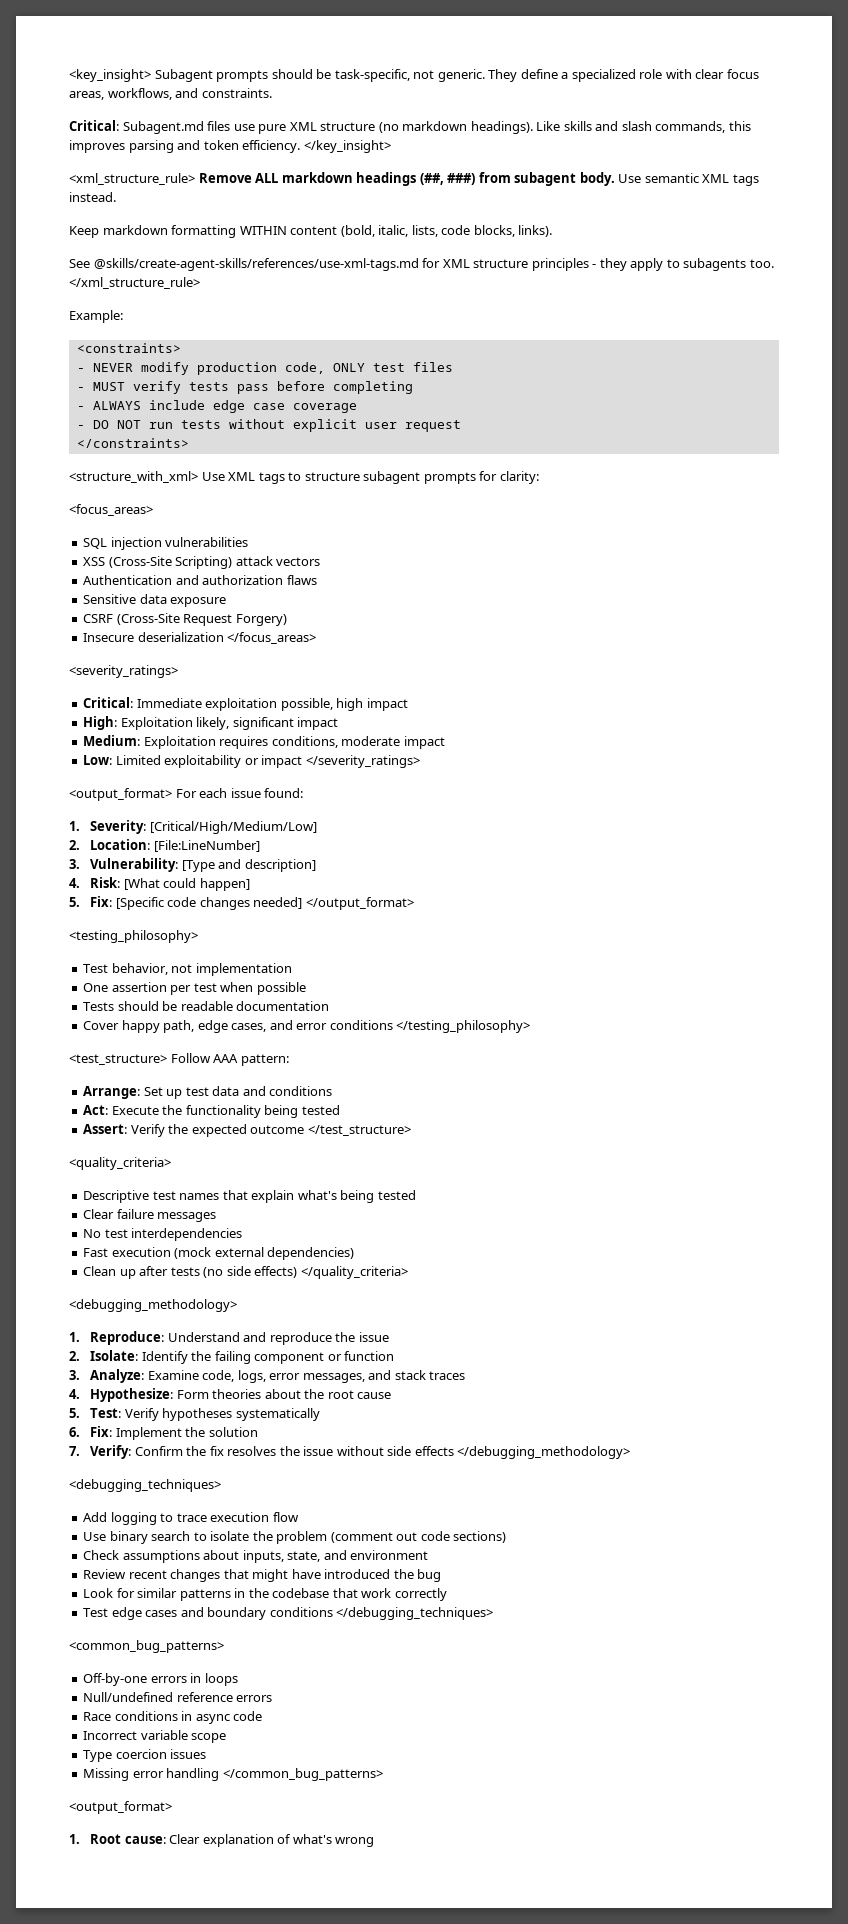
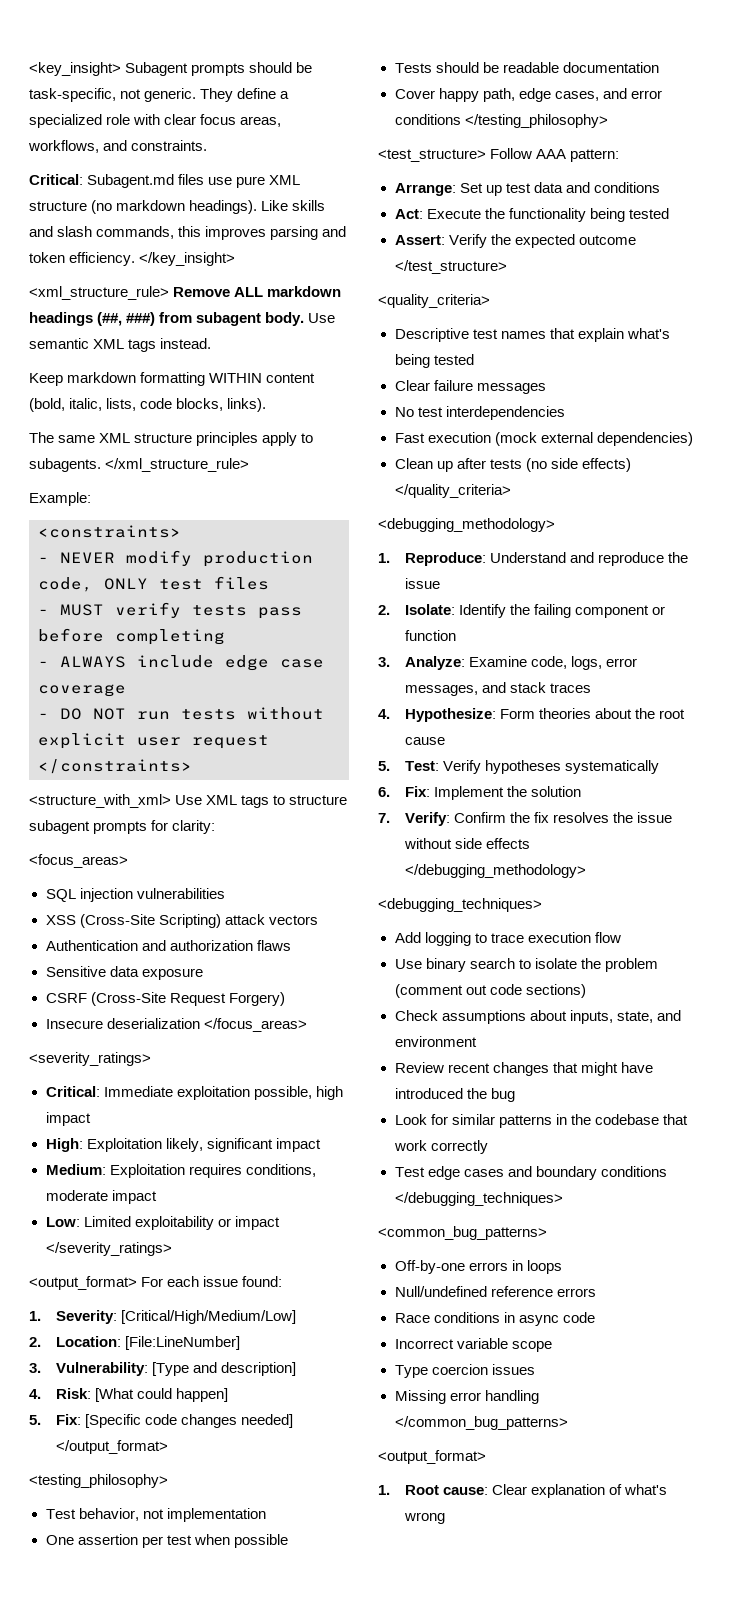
- See @skills/create-agent-skills/references/use-xml-tags.md for XML structure principles - they apply to subagents too.
+ The same XML structure principles apply to subagents.

